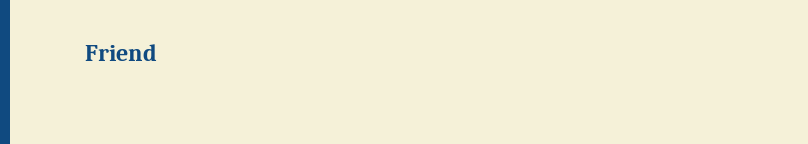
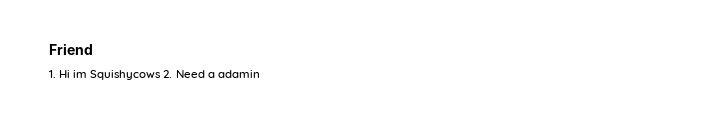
+ 1. Hi im Squishycows 2. Need a adamin

